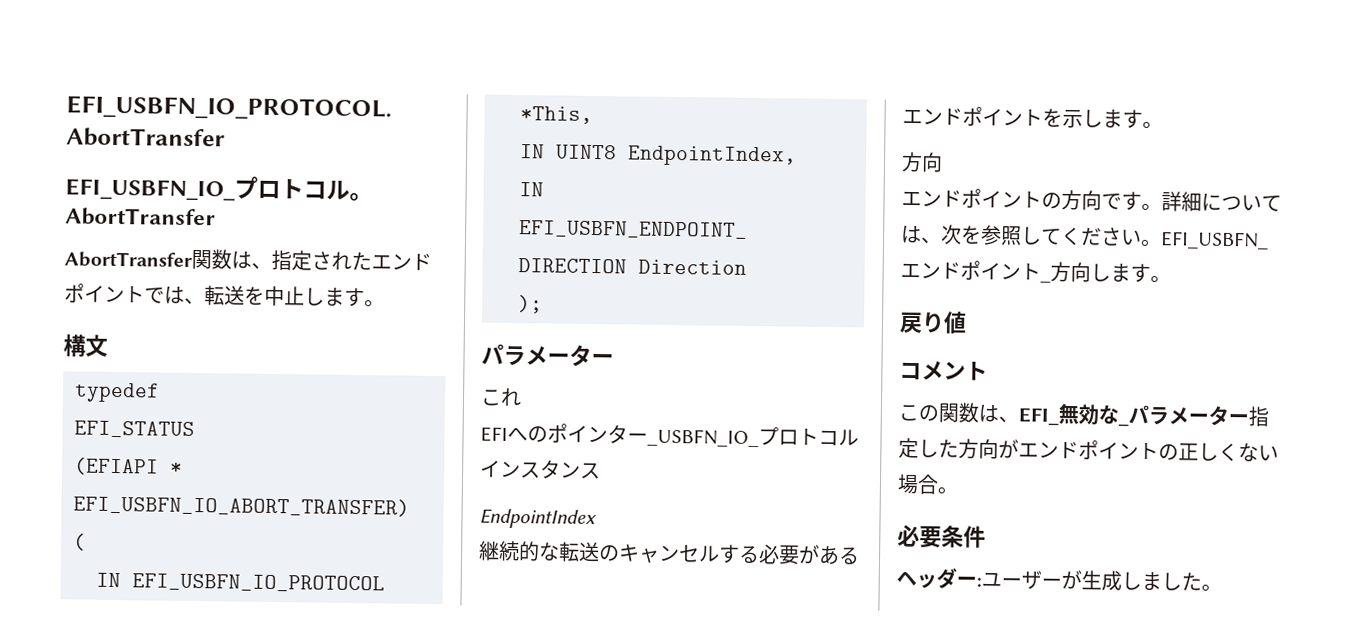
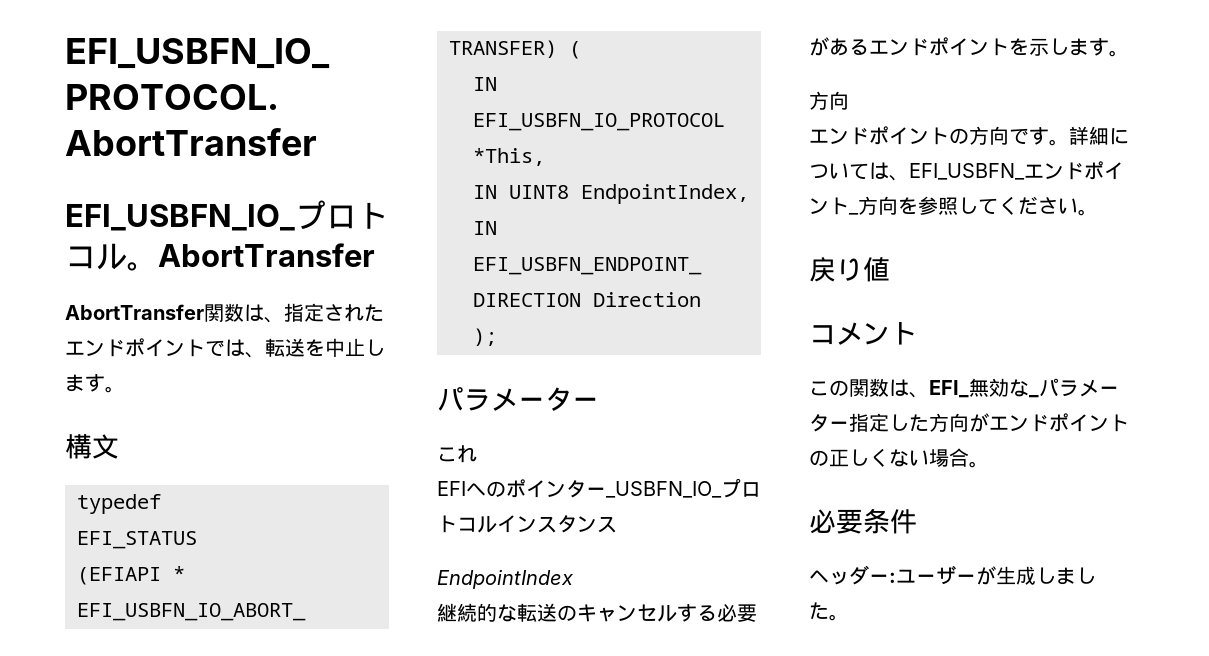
- 詳細については、次を参照してください。EFI_USBFN_エンドポイント_方向します。
+ 詳細については、EFI_USBFN_エンドポイント_方向を参照してください。

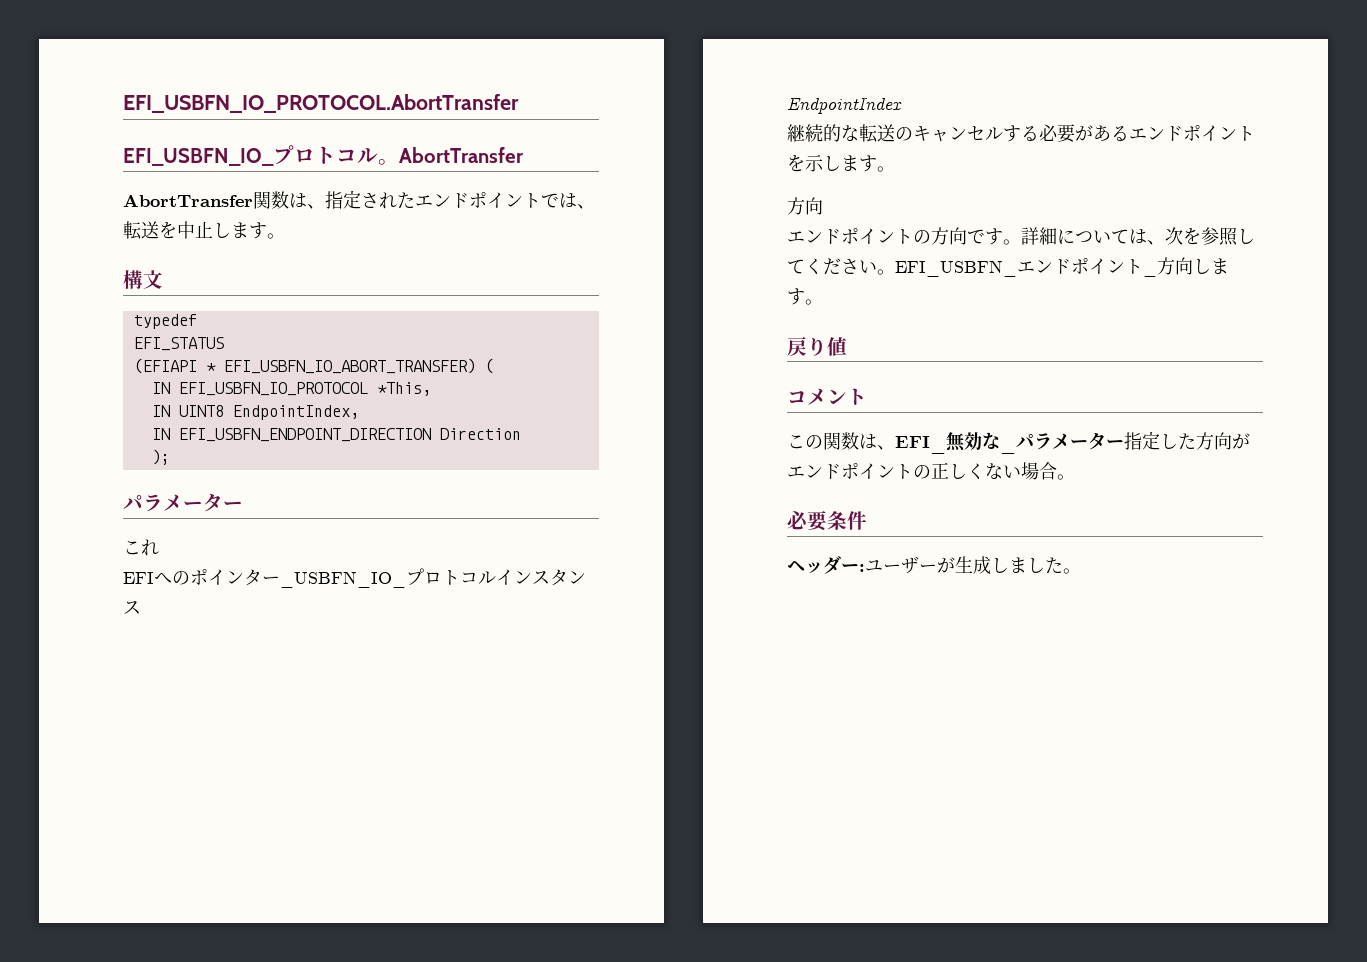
- 詳細については、EFI_USBFN_エンドポイント_方向を参照してください。
+ 詳細については、次を参照してください。EFI_USBFN_エンドポイント_方向します。

